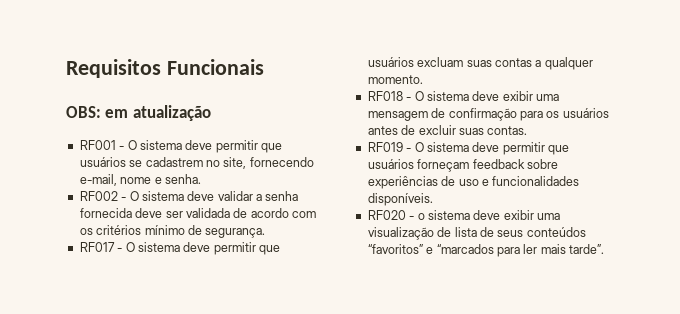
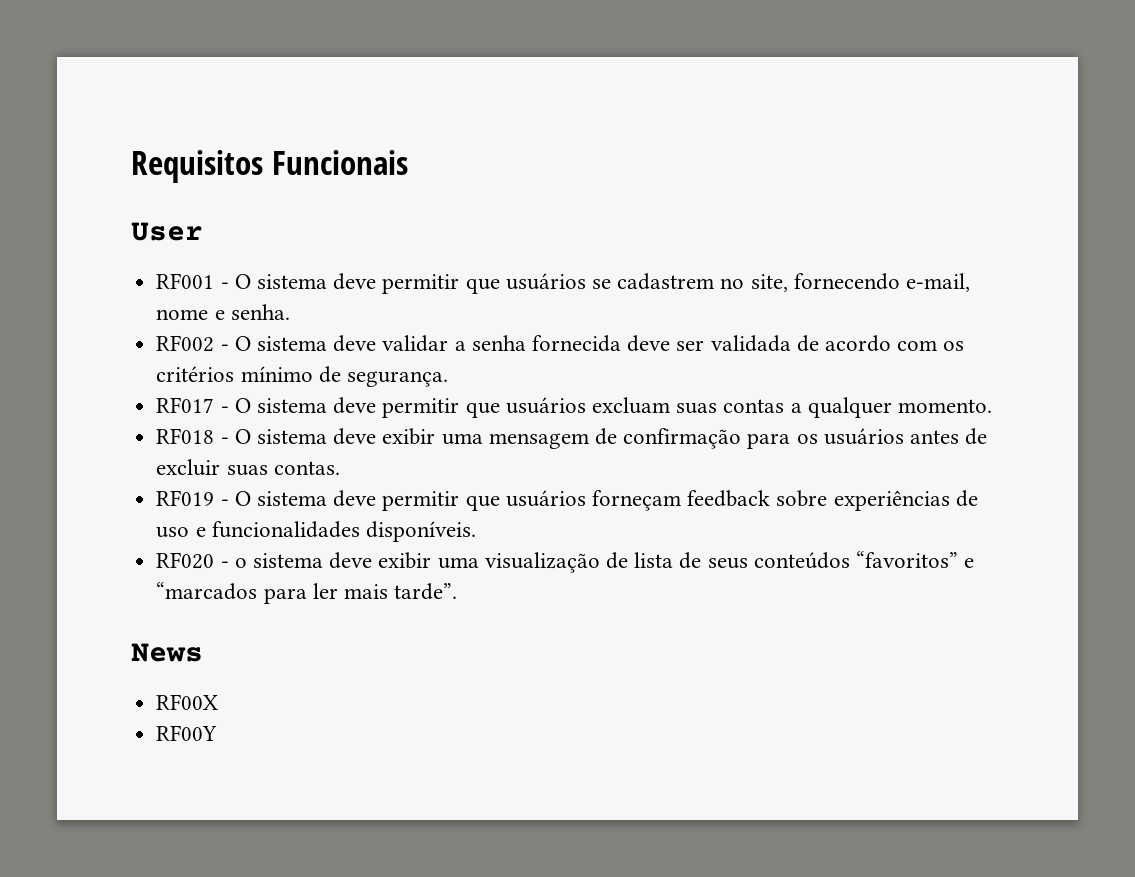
- OBS: em atualização
+ User
+ News
+ RF00X
+ RF00Y

